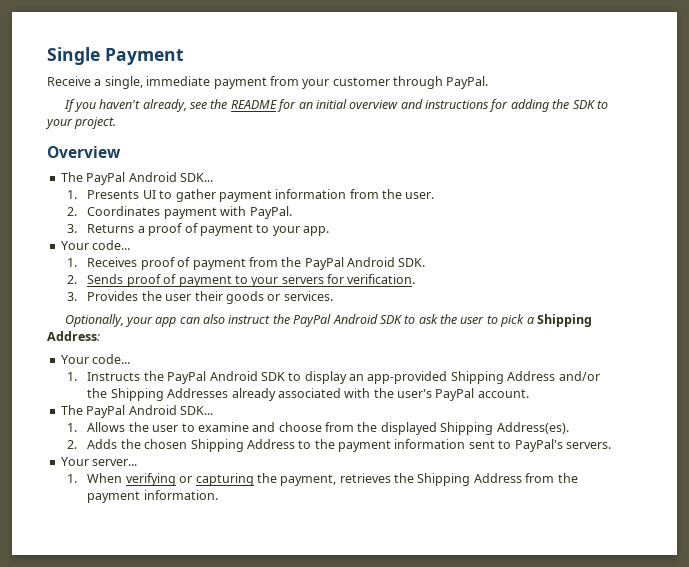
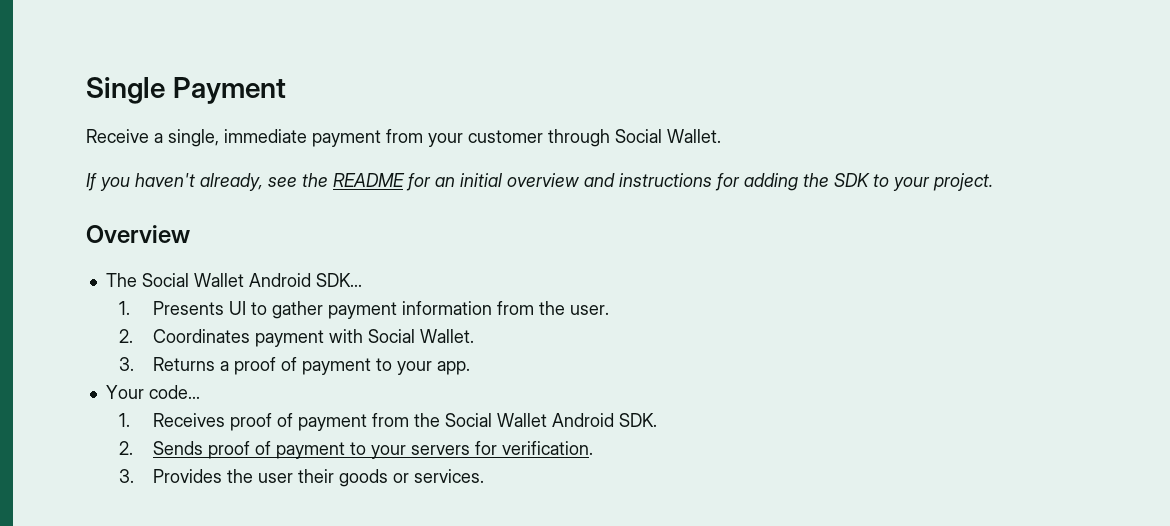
- Receive a single, immediate payment from your customer through PayPal.
+ Receive a single, immediate payment from your customer through Social Wallet.
  Overview
- The PayPal Android SDK...
+ The Social Wallet Android SDK...
- 2. Coordinates payment with PayPal.
+ 2. Coordinates payment with Social Wallet.
- 1. Receives proof of payment from the PayPal Android SDK.
+ 1. Receives proof of payment from the Social Wallet Android SDK.
- Optionally, your app can also instruct the PayPal Android SDK to ask the user to pick a Shipping Address:
- Your code...
- 1. Instructs the PayPal Android SDK to display an app-provided Shipping Address and/or the Shipping Addresses already associated with the user's PayPal account.
- The PayPal Android SDK...
- 1. Allows the user to examine and choose from the displayed Shipping Address(es).
- 2. Adds the chosen Shipping Address to the payment information sent to PayPal's servers.
- Your server...
- 1. When verifying or capturing the payment, retrieves the Shipping Address from the payment information.

